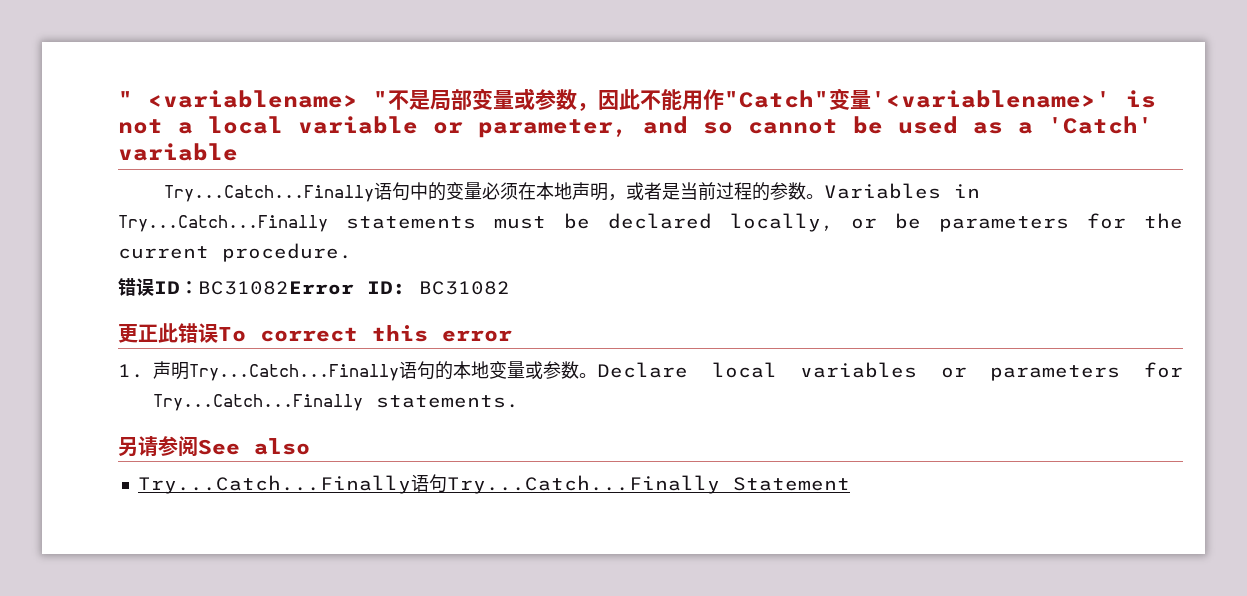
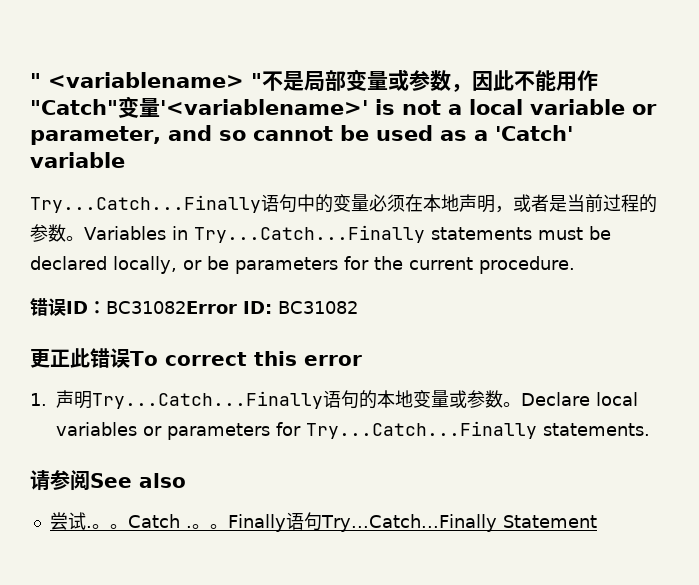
- 另请参阅See also
+ 请参阅See also
- Try...Catch...Finally语句Try...Catch...Finally Statement
+ 尝试.。。Catch .。。Finally语句Try...Catch...Finally Statement

